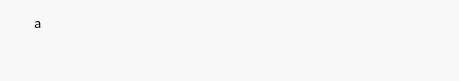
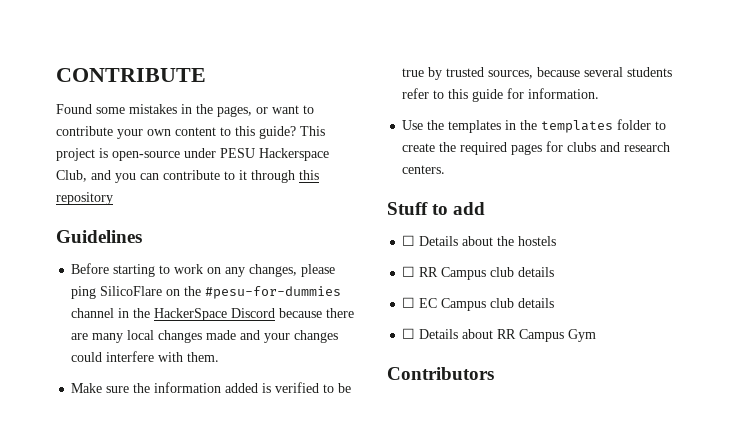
- a
+ CONTRIBUTE
+ Found some mistakes in the pages, or want to contribute your own content to this guide? This project is open-source under PESU Hackerspace Club, and you can contribute to it through this repository
+ Guidelines
+ Before starting to work on any changes, please ping SilicoFlare on the #pesu-for-dummies channel in the HackerSpace Discord because there are many local changes made and your changes could interfere with them.
+ Make sure the information added is verified to be true by trusted sources, because several students refer to this guide for information.
+ Use the templates in the templates folder to create the required pages for clubs and research centers.
+ Stuff to add
+ ☐ Details about the hostels
+ ☐ RR Campus club details
+ ☐ EC Campus club details
+ ☐ Details about RR Campus Gym
+ Contributors

